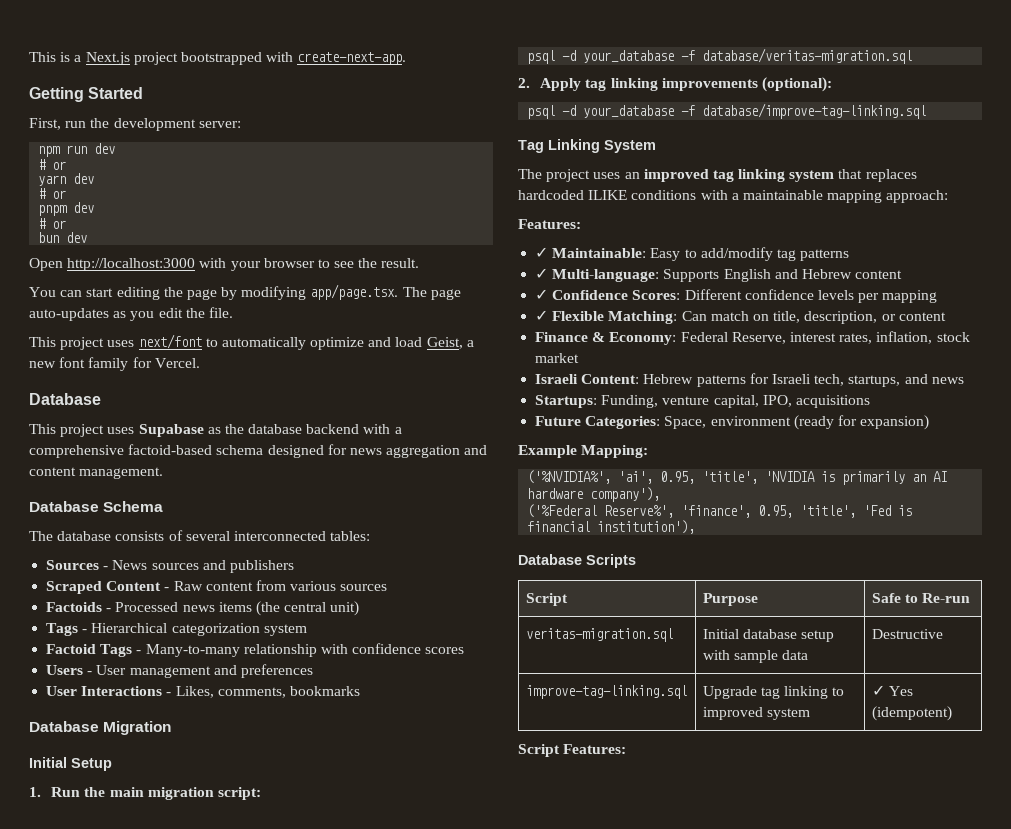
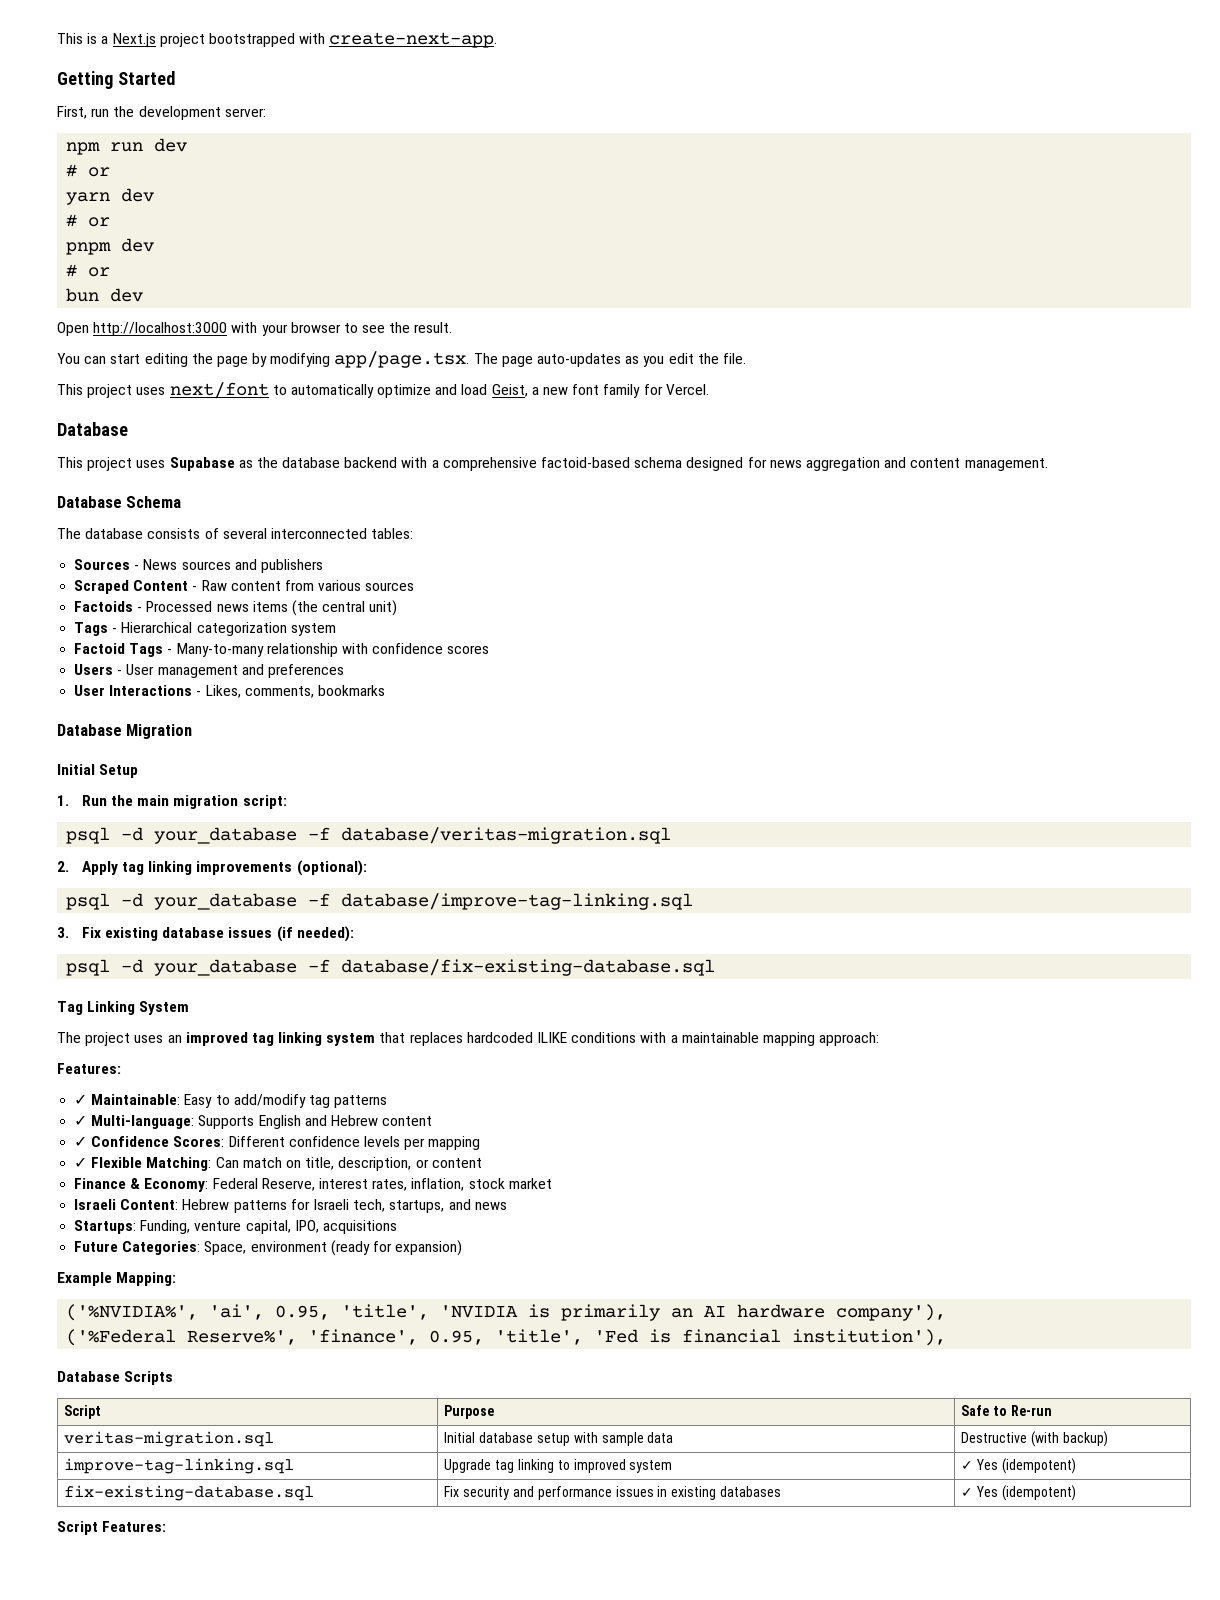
+ 3. Fix existing database issues (if needed):
+ psql -d your_database -f database/fix-existing-database.sql
- veritas-migration.sql | Initial database setup with sample data | Destructive
+ veritas-migration.sql | Initial database setup with sample data | Destructive (with backup)
+ fix-existing-database.sql | Fix security and performance issues in existing databases | ✓ Yes (idempotent)

